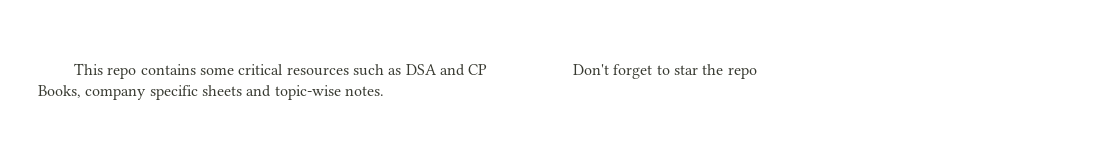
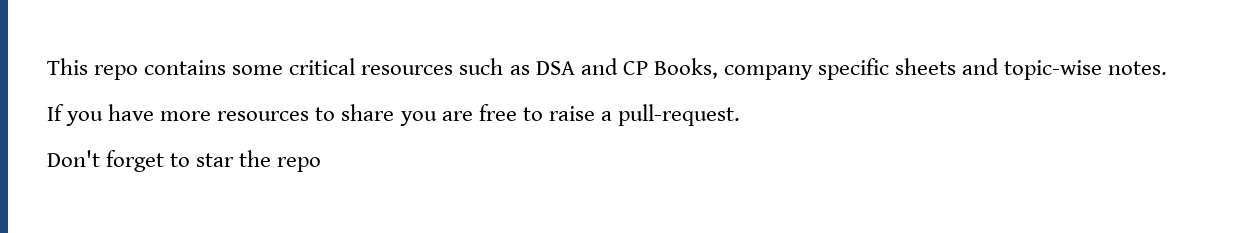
+ If you have more resources to share you are free to raise a pull-request.

